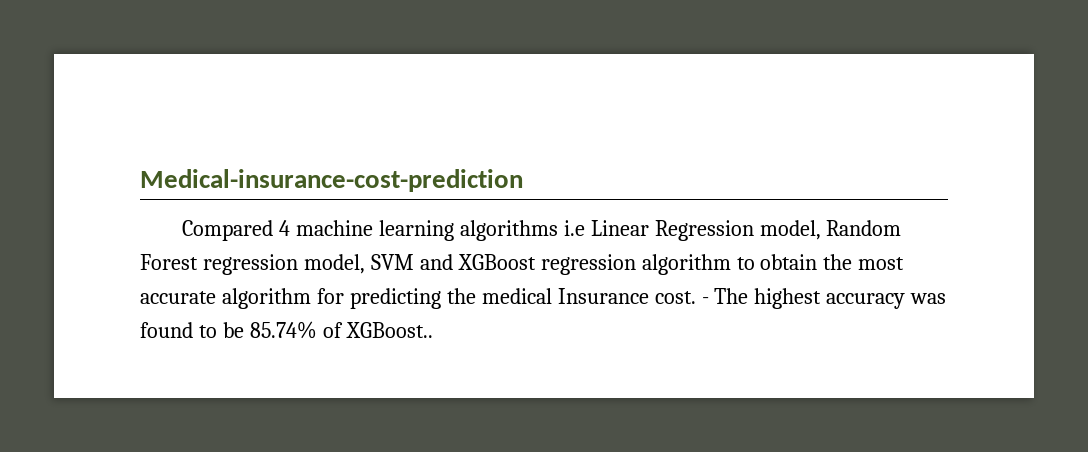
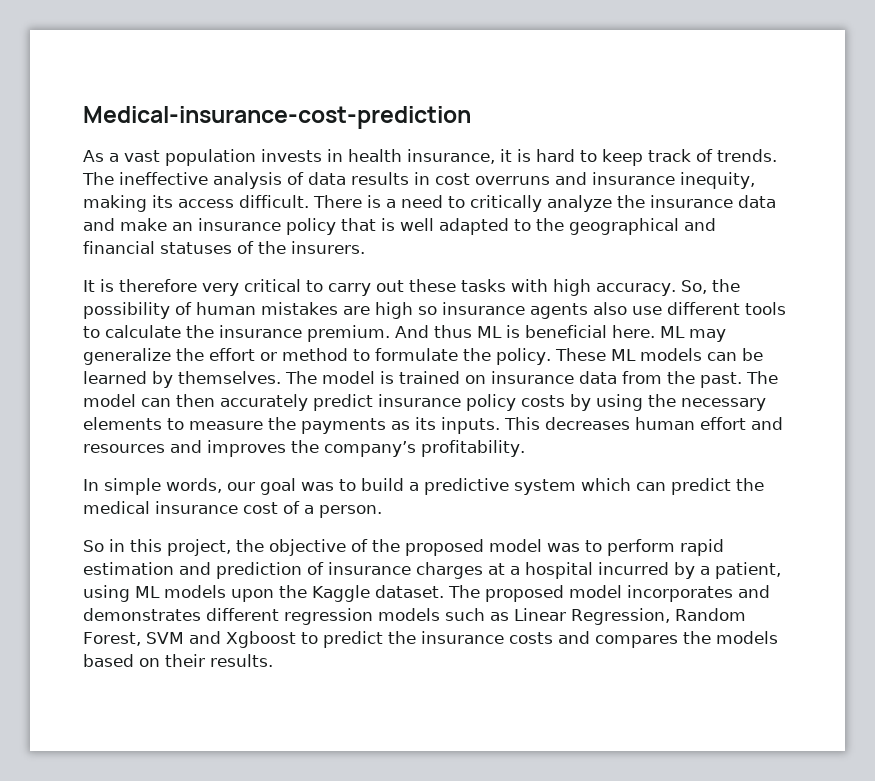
- Compared 4 machine learning algorithms i.e Linear Regression model, Random Forest regression model, SVM and XGBoost regression algorithm to obtain the most accurate algorithm for predicting the medical Insurance cost. - The highest accuracy was found to be 85.74% of XGBoost..
+ As a vast population invests in health insurance, it is hard to keep track of trends. The ineffective analysis of data results in cost overruns and insurance inequity, making its access difficult. There is a need to critically analyze the insurance data and make an insurance policy that is well adapted to the geographical and financial statuses of the insurers.
+ It is therefore very critical to carry out these tasks with high accuracy. So, the possibility of human mistakes are high so insurance agents also use different tools to calculate the insurance premium. And thus ML is beneficial here. ML may generalize the effort or method to formulate the policy. These ML models can be learned by themselves. The model is trained on insurance data from the past. The model can then accurately predict insurance policy costs by using the necessary elements to measure the payments as its inputs. This decreases human effort and resources and improves the company’s profitability.
+ In simple words, our goal was to build a predictive system which can predict the medical insurance cost of a person.
+ So in this project, the objective of the proposed model was to perform rapid estimation and prediction of insurance charges at a hospital incurred by a patient, using ML models upon the Kaggle dataset. The proposed model incorporates and demonstrates different regression models such as Linear Regression, Random Forest, SVM and Xgboost to predict the insurance costs and compares the models based on their results.

